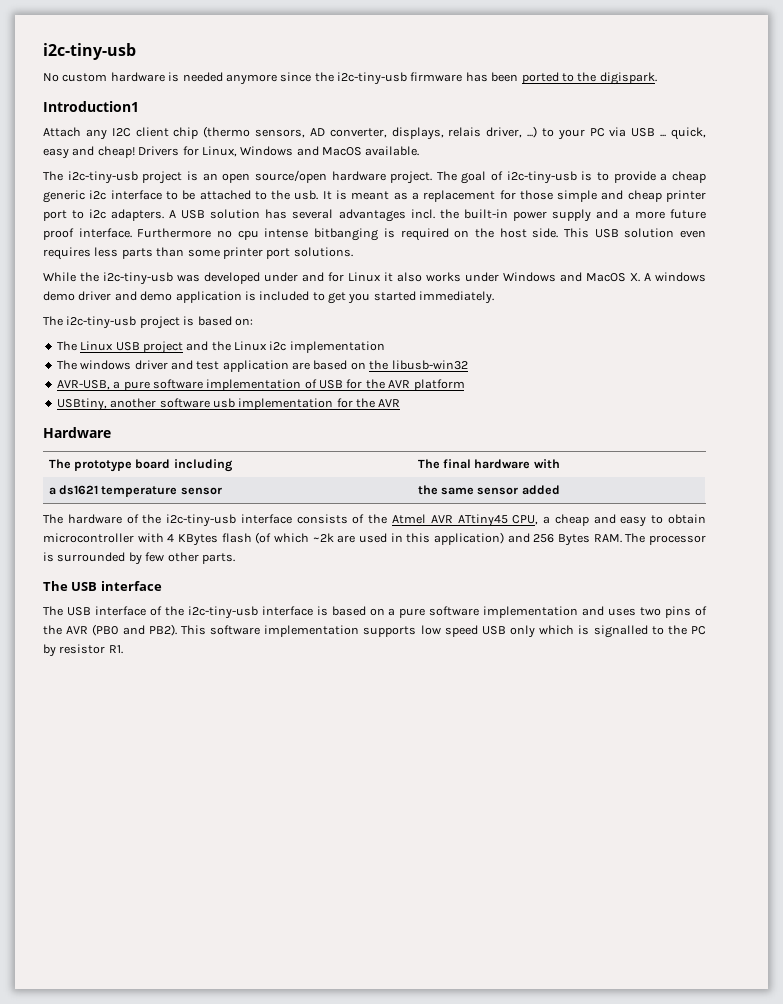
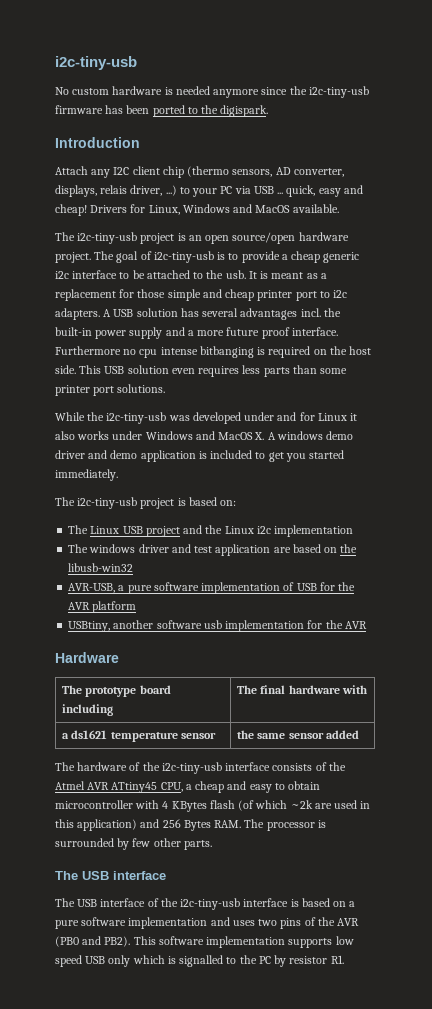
- Introduction1
+ Introduction

